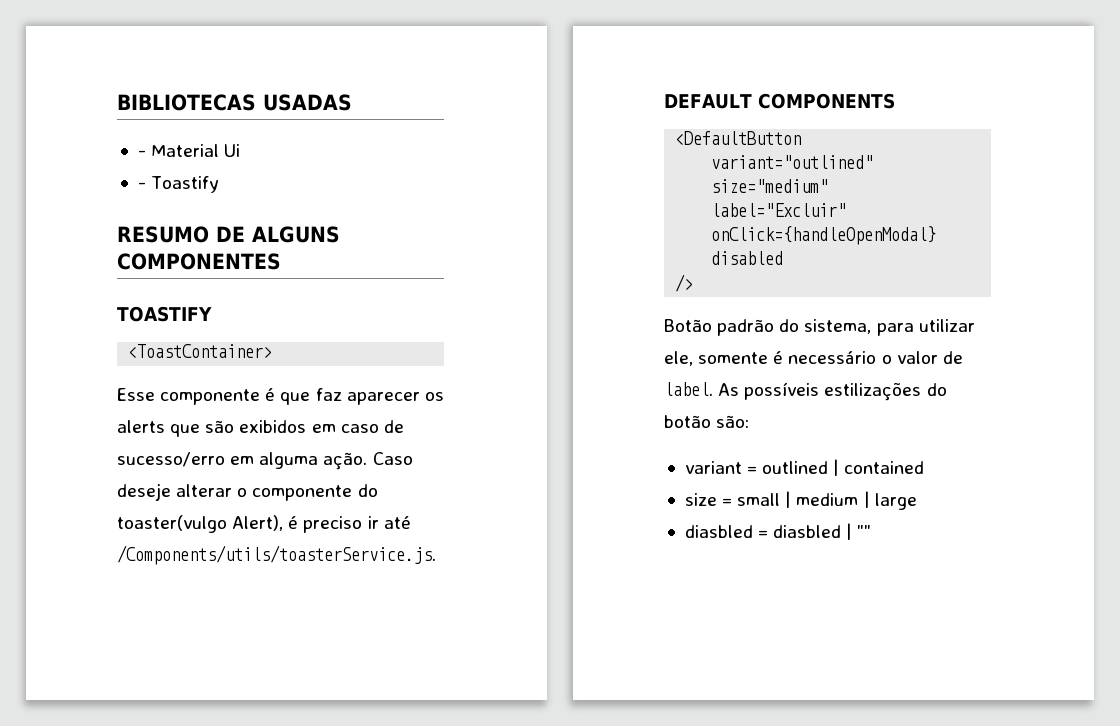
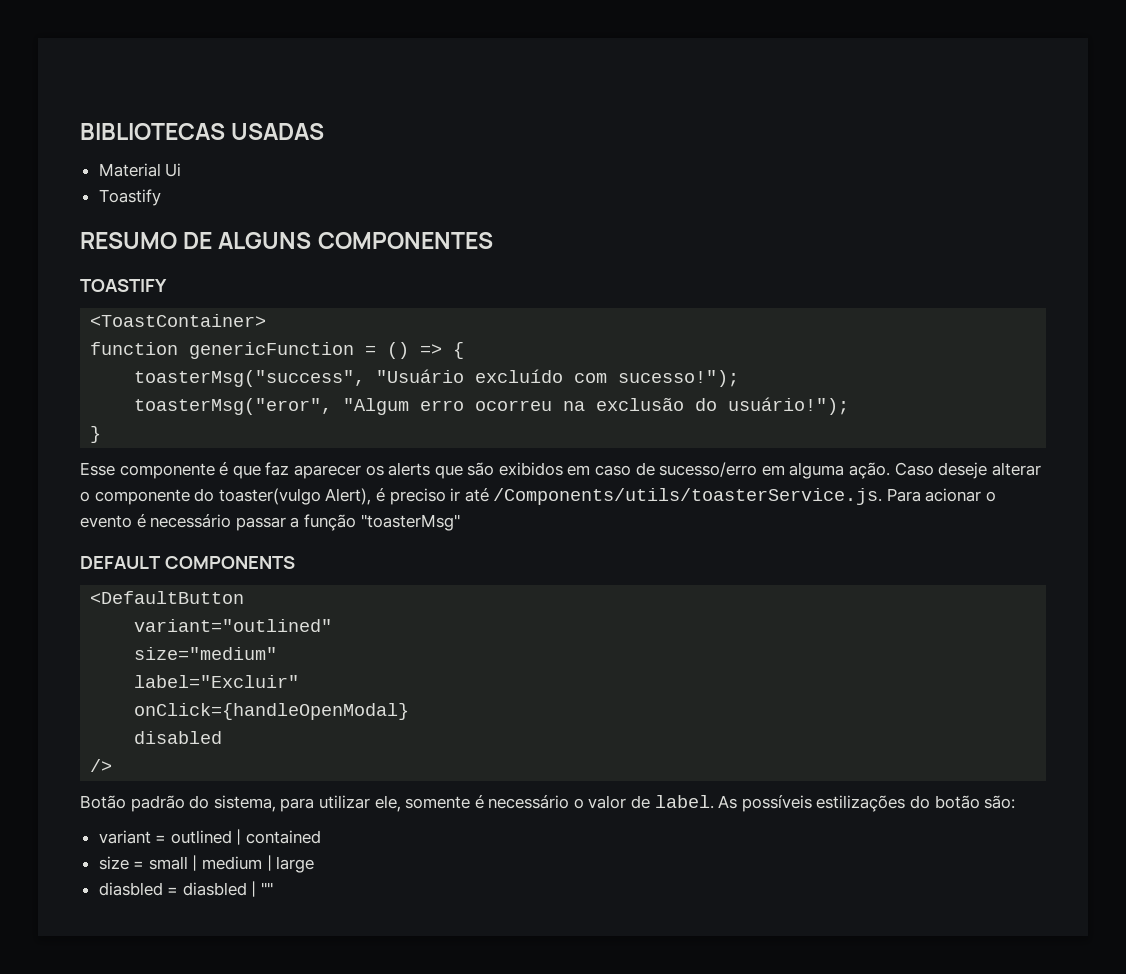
- - Material Ui
+ Material Ui
- - Toastify
+ Toastify
+ function genericFunction = () => {
+ toasterMsg("success", "Usuário excluído com sucesso!");
+ toasterMsg("eror", "Algum erro ocorreu na exclusão do usuário!");
+ }
- Caso deseje alterar o componente do toaster(vulgo Alert), é preciso ir até /Components/utils/toasterService.js.
+ Caso deseje alterar o componente do toaster(vulgo Alert), é preciso ir até /Components/utils/toasterService.js. Para acionar o evento é necessário passar a função "toasterMsg"

